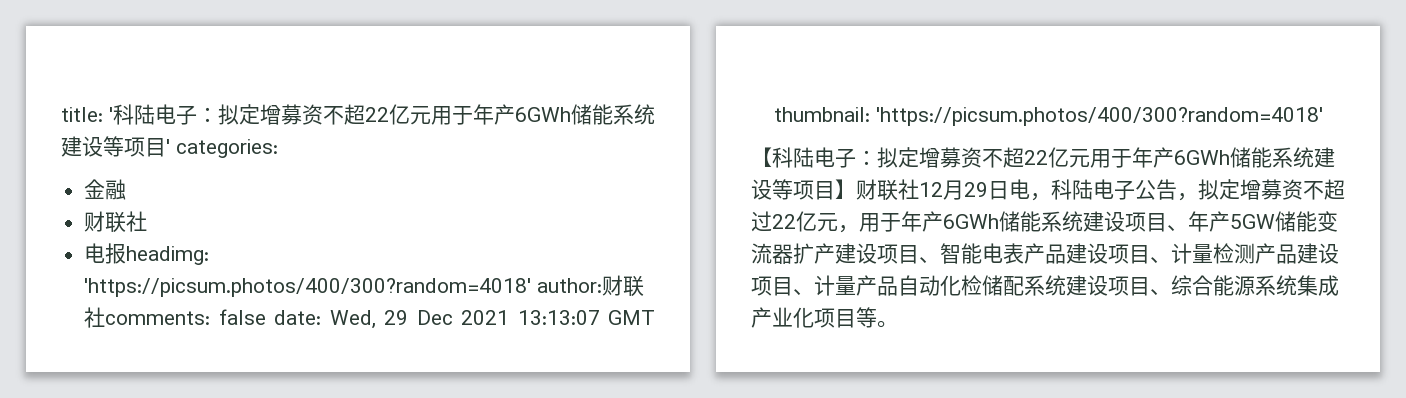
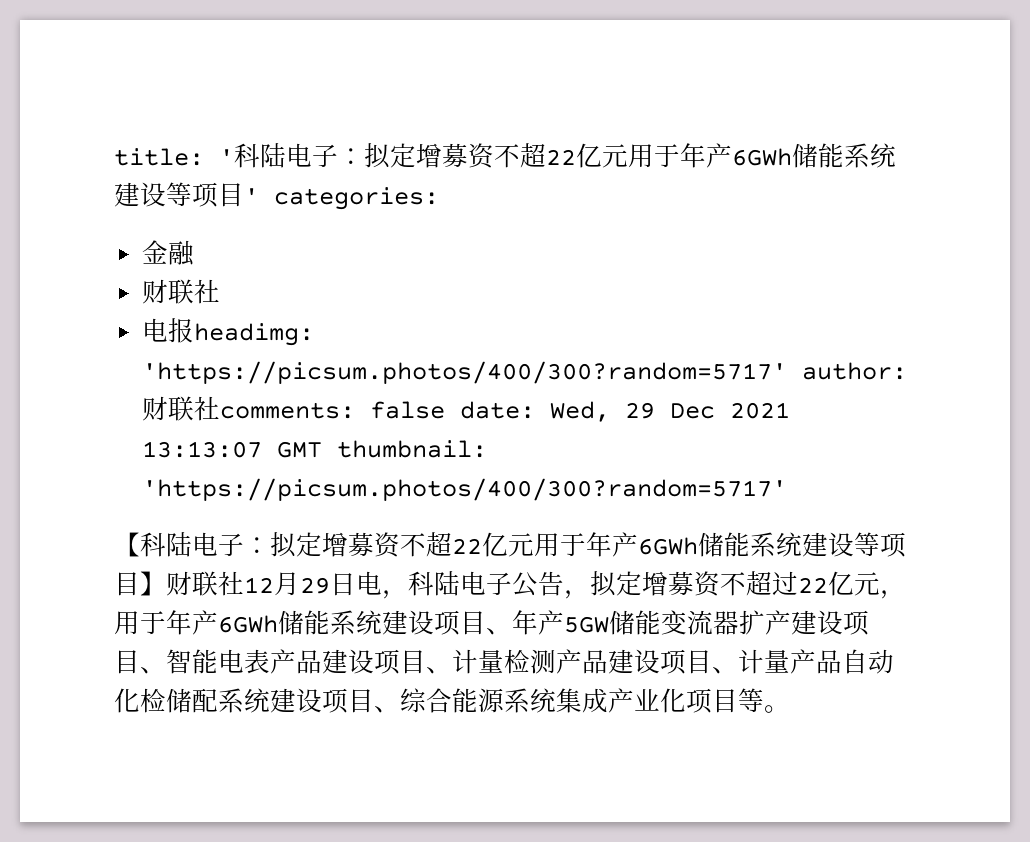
- 电报headimg: 'https://picsum.photos/400/300?random=4018' author:财联社comments: false date: Wed, 29 Dec 2021 13:13:07 GMT thumbnail: 'https://picsum.photos/400/300?random=4018'
+ 电报headimg: 'https://picsum.photos/400/300?random=5717' author:财联社comments: false date: Wed, 29 Dec 2021 13:13:07 GMT thumbnail: 'https://picsum.photos/400/300?random=5717'

